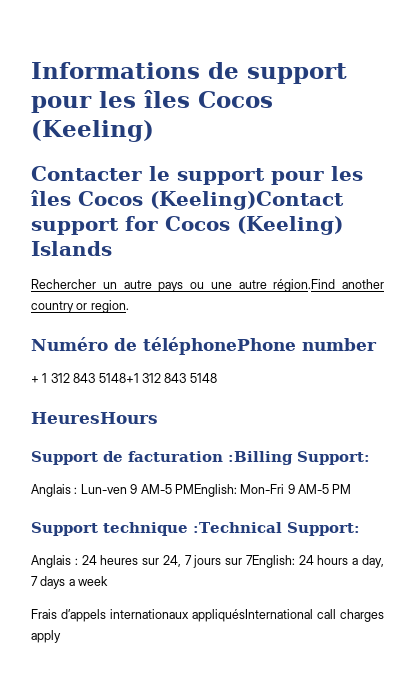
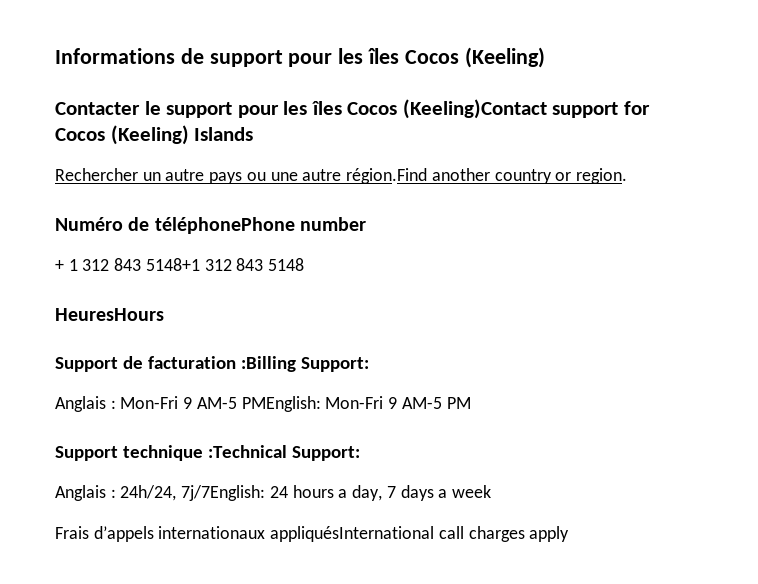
- Anglais : Lun-ven 9 AM-5 PMEnglish: Mon-Fri 9 AM-5 PM
+ Anglais : Mon-Fri 9 AM-5 PMEnglish: Mon-Fri 9 AM-5 PM
- Anglais : 24 heures sur 24, 7 jours sur 7English: 24 hours a day, 7 days a week
+ Anglais : 24h/24, 7j/7English: 24 hours a day, 7 days a week

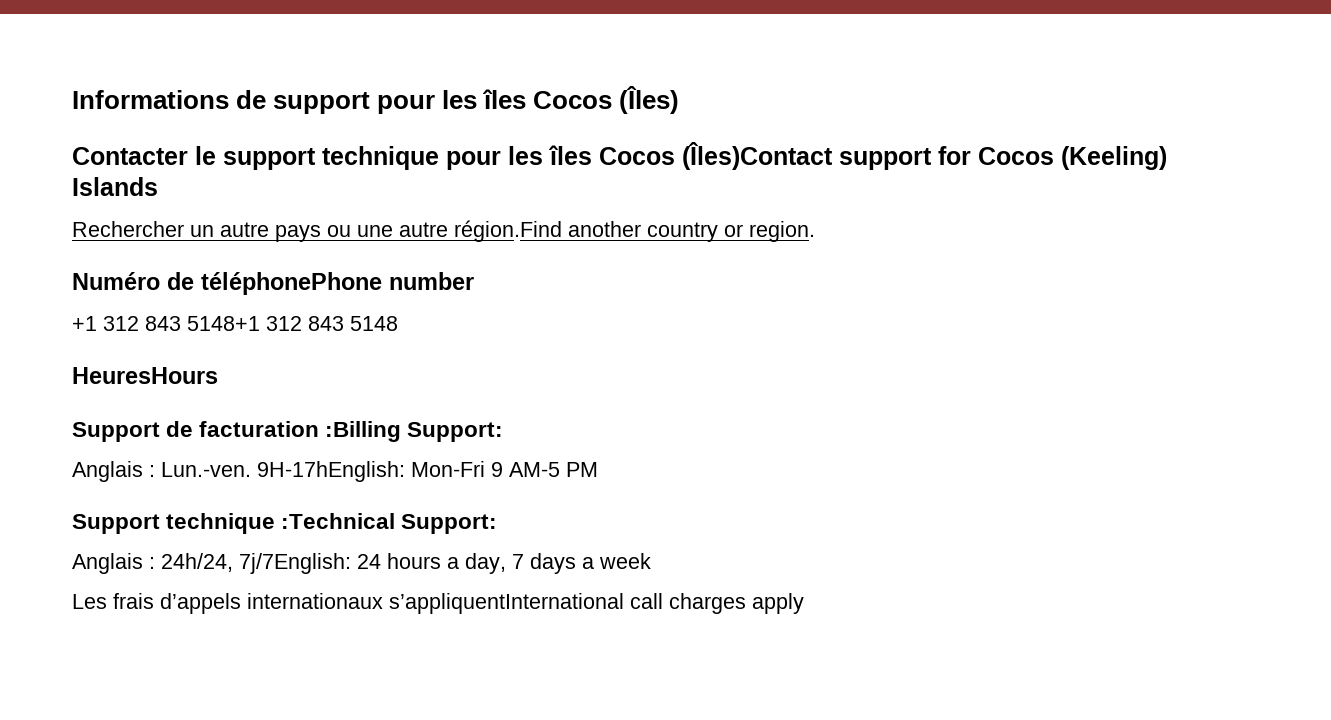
- Informations de support pour les îles Cocos (Keeling)
+ Informations de support pour les îles Cocos (Îles)
- Contacter le support pour les îles Cocos (Keeling)Contact support for Cocos (Keeling) Islands
+ Contacter le support technique pour les îles Cocos (Îles)Contact support for Cocos (Keeling) Islands
- + 1 312 843 5148+1 312 843 5148
+ +1 312 843 5148+1 312 843 5148
- Anglais : Mon-Fri 9 AM-5 PMEnglish: Mon-Fri 9 AM-5 PM
+ Anglais : Lun.-ven. 9H-17hEnglish: Mon-Fri 9 AM-5 PM
- Frais d’appels internationaux appliquésInternational call charges apply
+ Les frais d’appels internationaux s’appliquentInternational call charges apply

